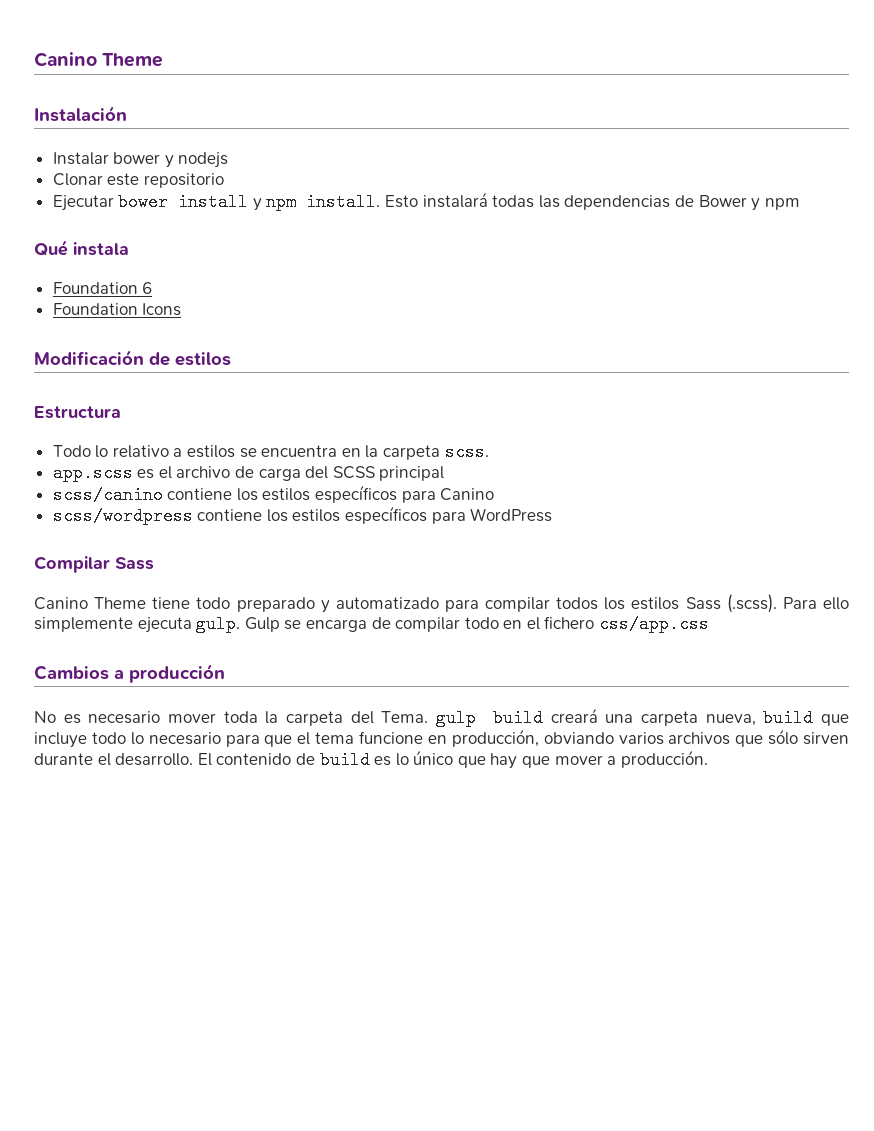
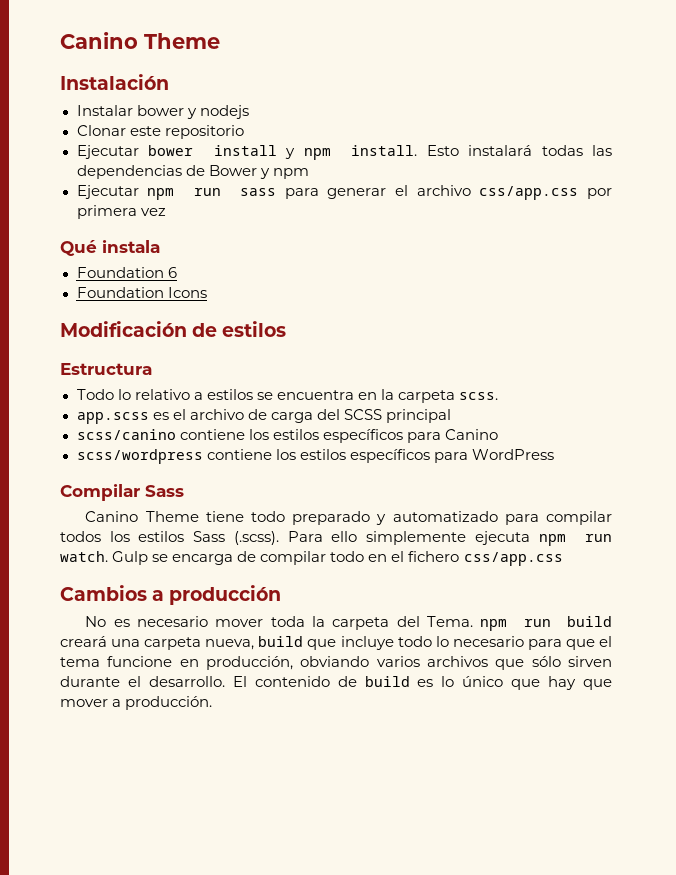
+ Ejecutar npm run sass para generar el archivo css/app.css por primera vez
- Canino Theme tiene todo preparado y automatizado para compilar todos los estilos Sass (.scss). Para ello simplemente ejecuta gulp.
+ Canino Theme tiene todo preparado y automatizado para compilar todos los estilos Sass (.scss). Para ello simplemente ejecuta npm run watch.
- No es necesario mover toda la carpeta del Tema. gulp build creará una carpeta nueva, build que incluye todo lo necesario para que el tema funcione en producción, obviando varios archivos que sólo sirven durante el desarrollo.
+ No es necesario mover toda la carpeta del Tema. npm run build creará una carpeta nueva, build que incluye todo lo necesario para que el tema funcione en producción, obviando varios archivos que sólo sirven durante el desarrollo.

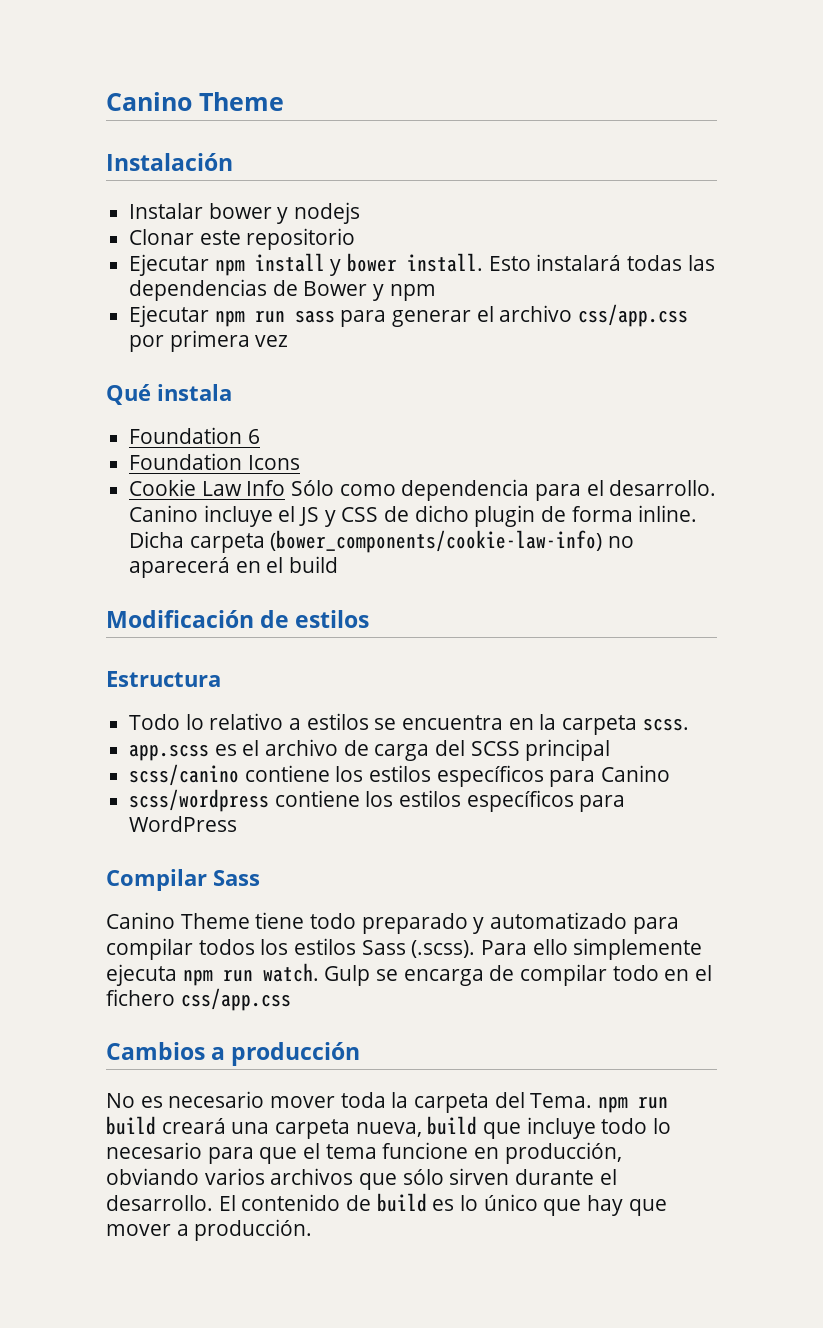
- Ejecutar bower install y npm install.
+ Ejecutar npm install y bower install.
+ Cookie Law Info Sólo como dependencia para el desarrollo. Canino incluye el JS y CSS de dicho plugin de forma inline. Dicha carpeta (bower_components/cookie-law-info) no aparecerá en el build

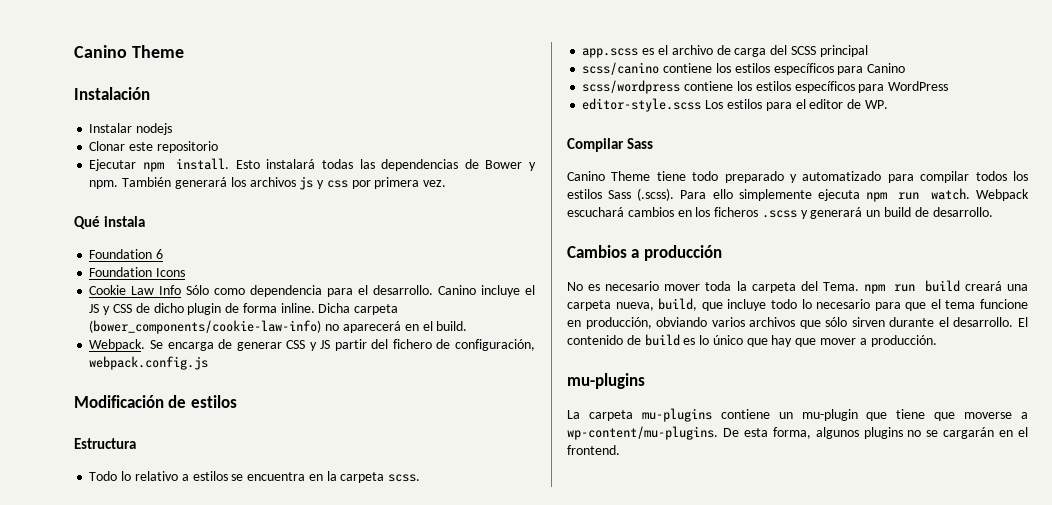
- Instalar bower y nodejs
+ Instalar nodejs
- Ejecutar npm install y bower install.
+ Ejecutar npm install.
- Esto instalará todas las dependencias de Bower y npm
- Ejecutar npm run sass para generar el archivo css/app.css por primera vez
+ Esto instalará todas las dependencias de Bower y npm. También generará los archivos js y css por primera vez.
- Dicha carpeta (bower_components/cookie-law-info) no aparecerá en el build
+ Dicha carpeta (bower_components/cookie-law-info) no aparecerá en el build.
+ Webpack. Se encarga de generar CSS y JS partir del fichero de configuración, webpack.config.js
+ editor-style.scss Los estilos para el editor de WP.
- Gulp se encarga de compilar todo en el fichero css/app.css
+ Webpack escuchará cambios en los ficheros .scss y generará un build de desarrollo.
- No es necesario mover toda la carpeta del Tema. npm run build creará una carpeta nueva, build que incluye todo lo necesario para que el tema funcione en producción, obviando varios archivos que sólo sirven durante el desarrollo.
+ No es necesario mover toda la carpeta del Tema. npm run build creará una carpeta nueva, build, que incluye todo lo necesario para que el tema funcione en producción, obviando varios archivos que sólo sirven durante el desarrollo.
  El contenido de build es lo único que hay que mover a producción.
+ mu-plugins
+ La carpeta mu-plugins contiene un mu-plugin que tiene que moverse a wp-content/mu-plugins. De esta forma, algunos plugins no se cargarán en el frontend.

